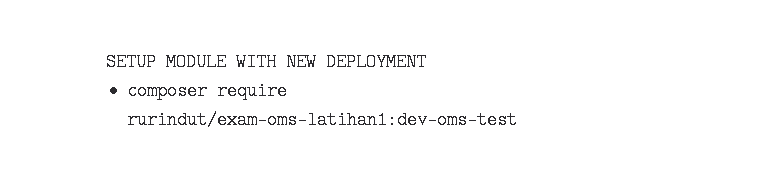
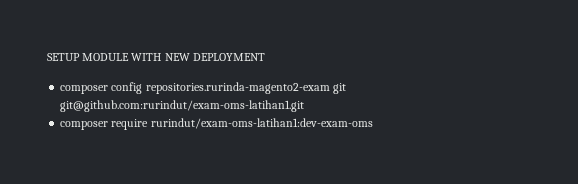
+ composer config repositories.rurinda-magento2-exam git git@github.com:rurindut/exam-oms-latihan1.git
- composer require rurindut/exam-oms-latihan1:dev-oms-test
+ composer require rurindut/exam-oms-latihan1:dev-exam-oms

